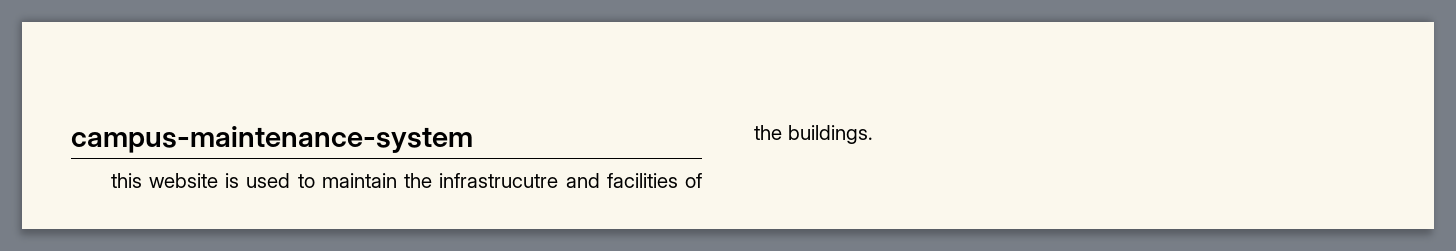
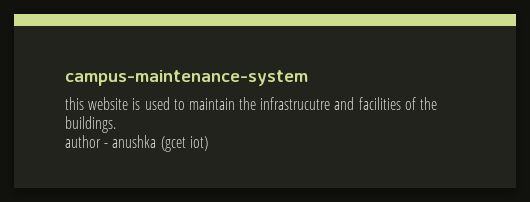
+ author - anushka (gcet iot)

